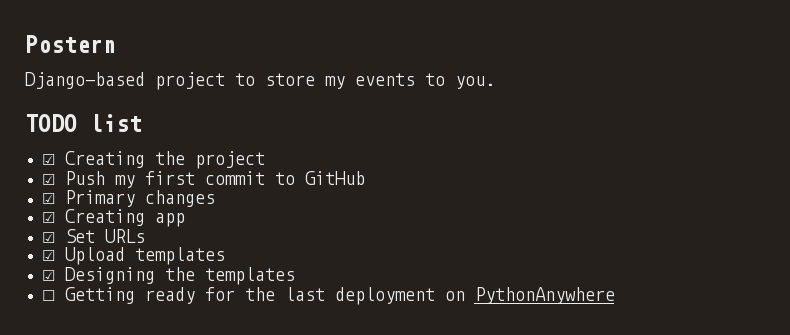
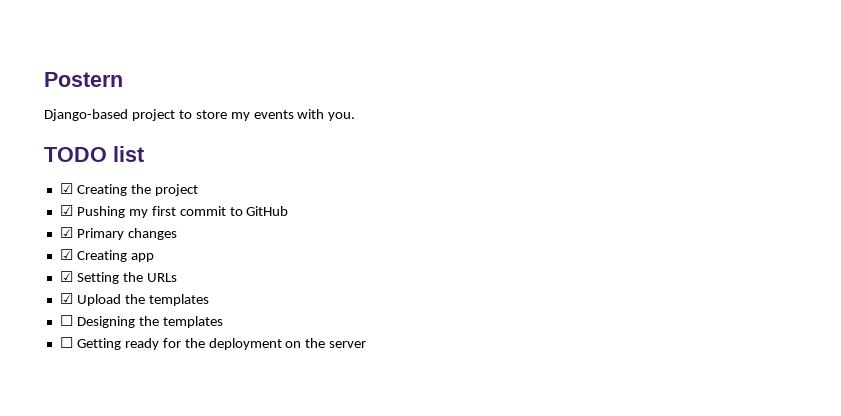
- Django-based project to store my events to you.
+ Django-based project to store my events with you.
- ☑ Push my first commit to GitHub
+ ☑ Pushing my first commit to GitHub
- ☑ Set URLs
+ ☑ Setting the URLs
- ☑ Upload templates
- ☑ Designing the templates
+ ☑ Upload the templates
+ ☐ Designing the templates
- ☐ Getting ready for the last deployment on PythonAnywhere
+ ☐ Getting ready for the deployment on the server

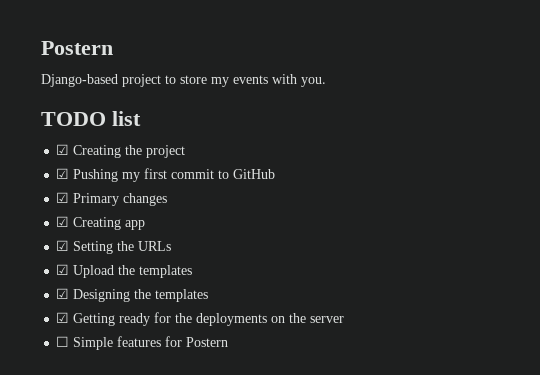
- ☐ Designing the templates
+ ☑ Designing the templates
- ☐ Getting ready for the deployment on the server
+ ☑ Getting ready for the deployments on the server
+ ☐ Simple features for Postern

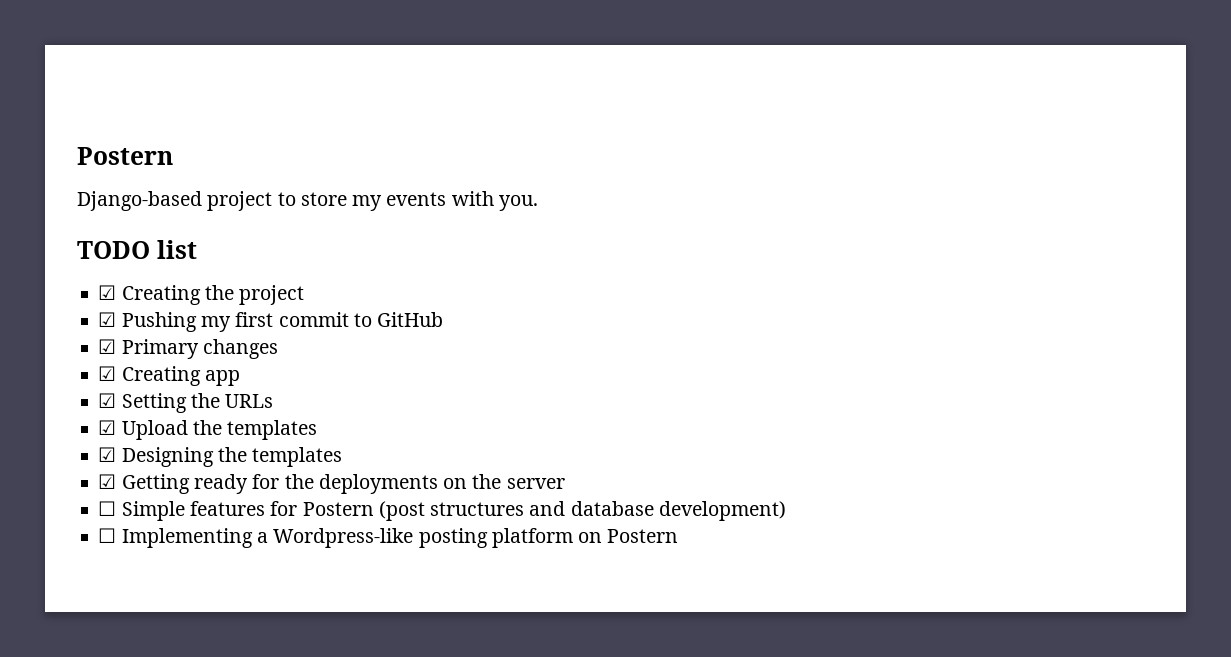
- ☐ Simple features for Postern
+ ☐ Simple features for Postern (post structures and database development)
+ ☐ Implementing a Wordpress-like posting platform on Postern

